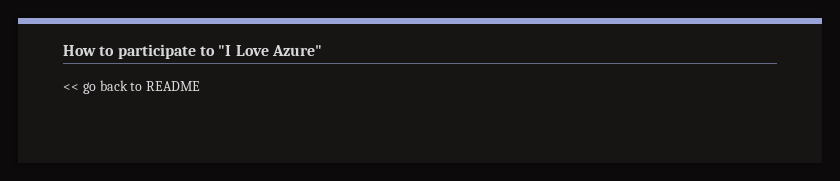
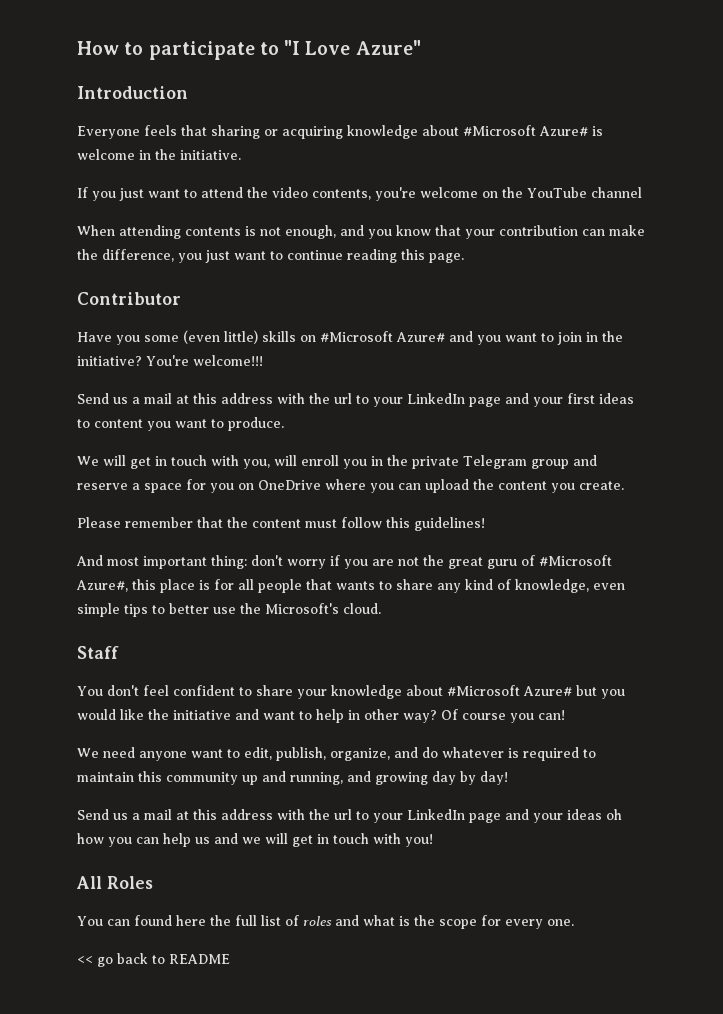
+ Introduction
+ Everyone feels that sharing or acquiring knowledge about #Microsoft Azure# is welcome in the initiative.
+ If you just want to attend the video contents, you're welcome on the YouTube channel
+ When attending contents is not enough, and you know that your contribution can make the difference, you just want to continue reading this page.
+ Contributor
+ Have you some (even little) skills on #Microsoft Azure# and you want to join in the initiative? You're welcome!!!
+ Send us a mail at this address with the url to your LinkedIn page and your first ideas to content you want to produce.
+ We will get in touch with you, will enroll you in the private Telegram group and reserve a space for you on OneDrive where you can upload the content you create.
+ Please remember that the content must follow this guidelines!
+ And most important thing: don't worry if you are not the great guru of #Microsoft Azure#, this place is for all people that wants to share any kind of knowledge, even simple tips to better use the Microsoft's cloud.
+ Staff
+ You don't feel confident to share your knowledge about #Microsoft Azure# but you would like the initiative and want to help in other way? Of course you can!
+ We need anyone want to edit, publish, organize, and do whatever is required to maintain this community up and running, and growing day by day!
+ Send us a mail at this address with the url to your LinkedIn page and your ideas oh how you can help us and we will get in touch with you!
+ All Roles
+ You can found here the full list of roles and what is the scope for every one.

